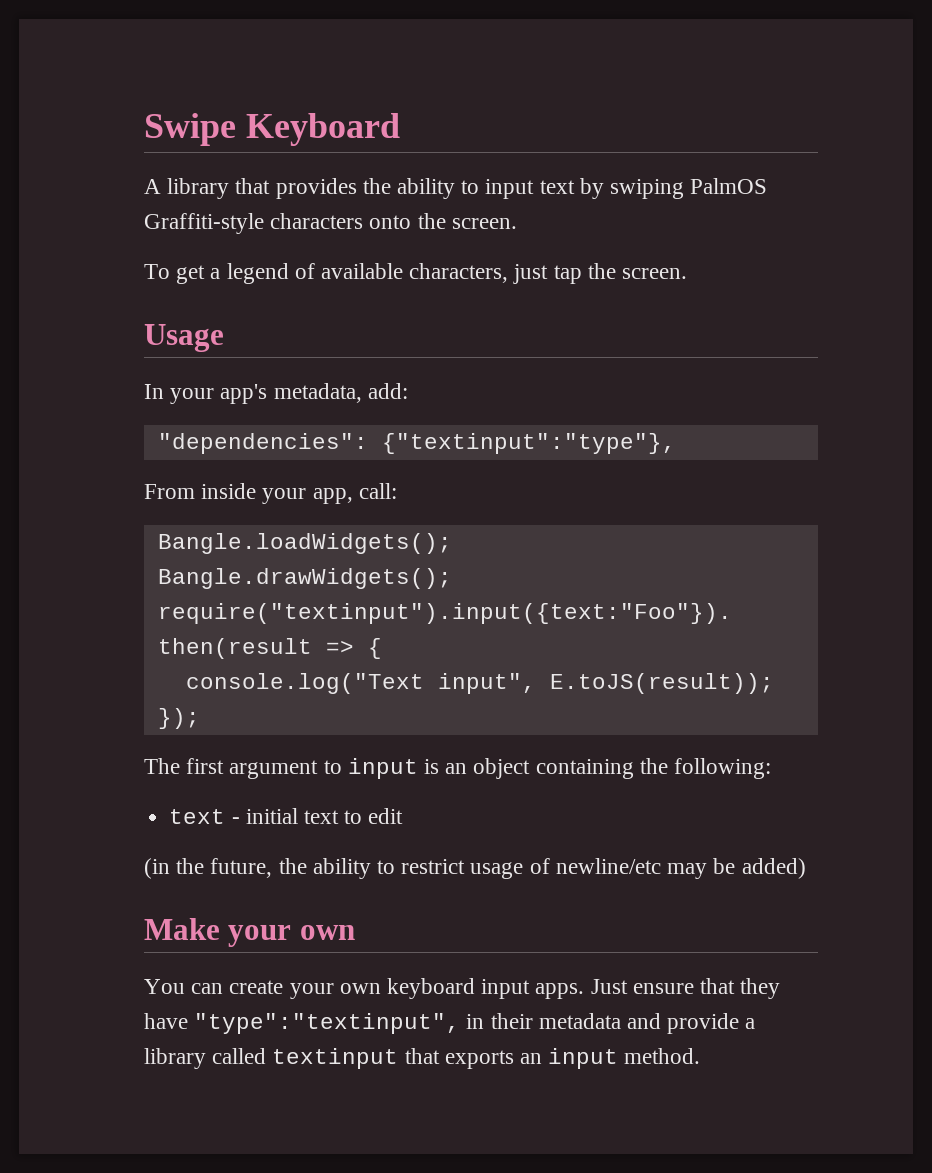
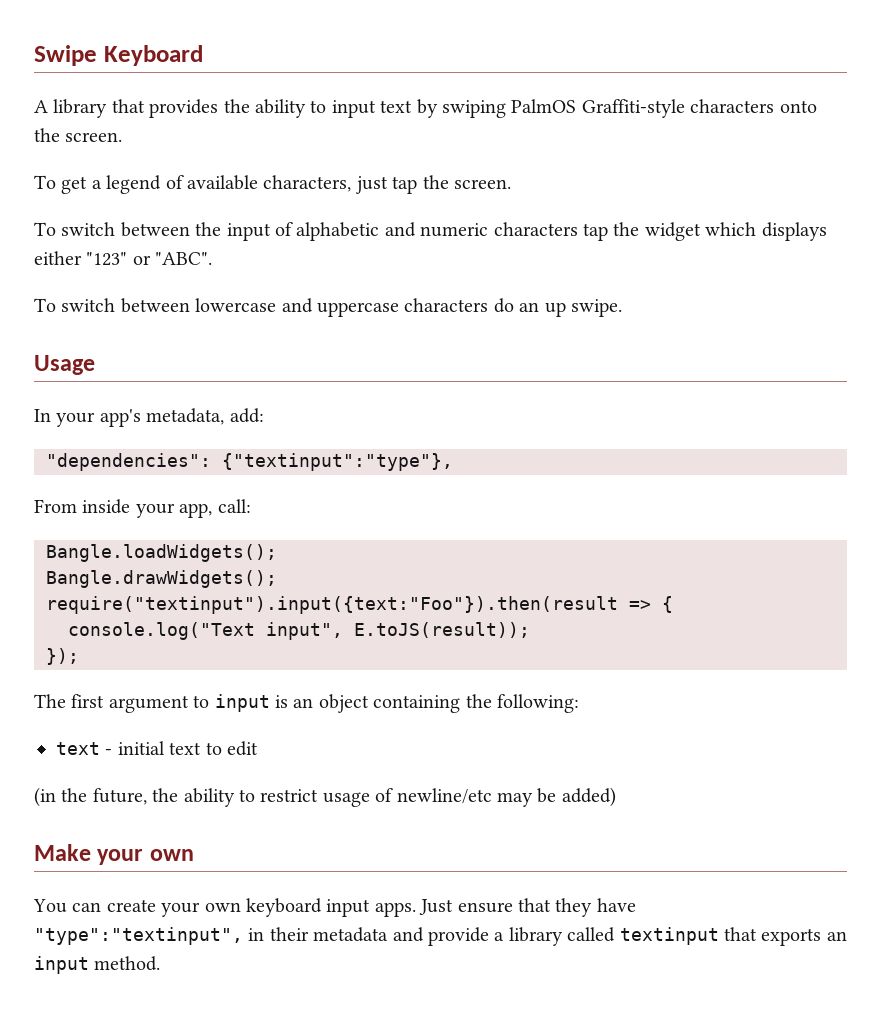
+ To switch between the input of alphabetic and numeric characters tap the widget which displays either "123" or "ABC".
+ To switch between lowercase and uppercase characters do an up swipe.

